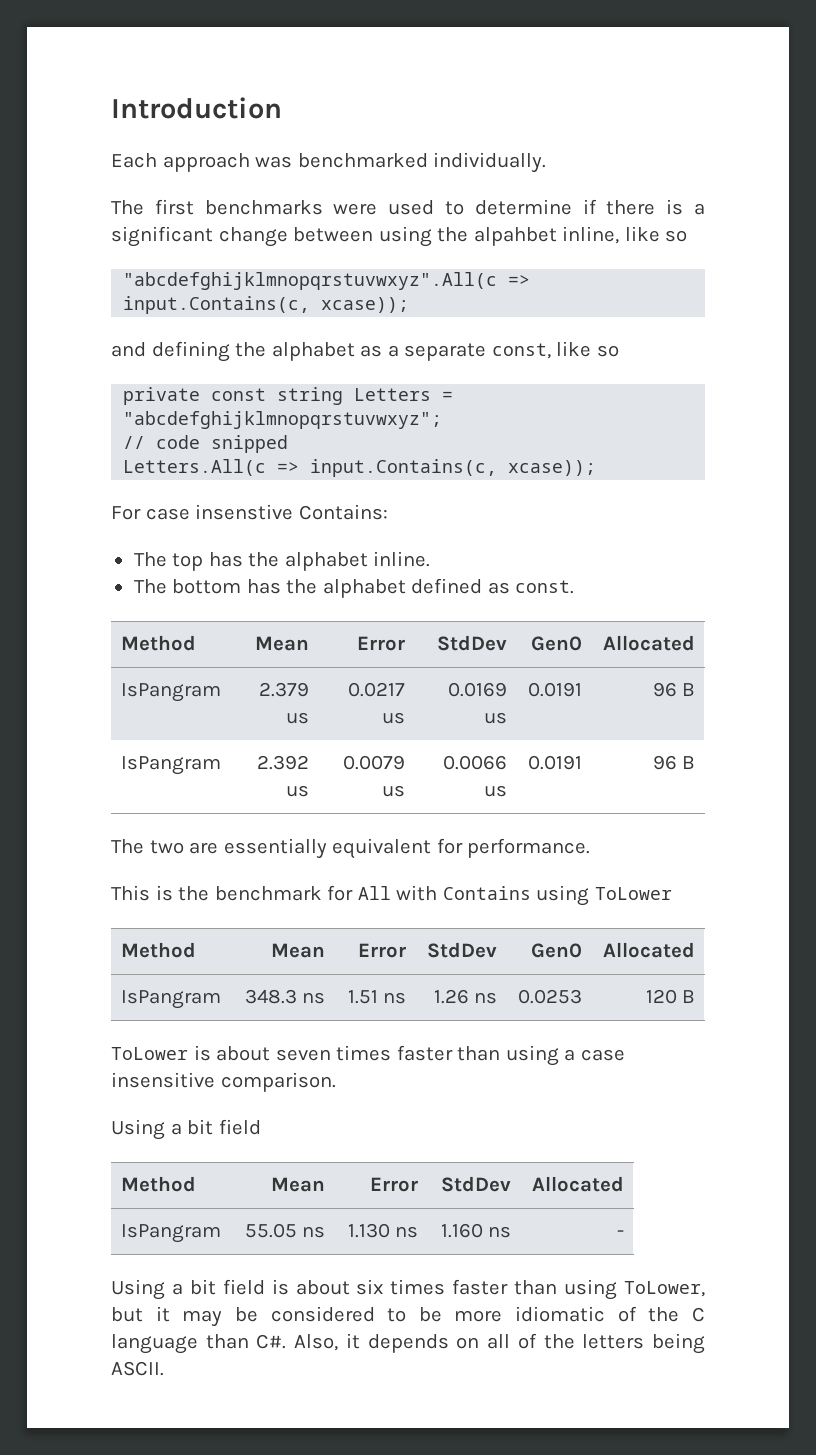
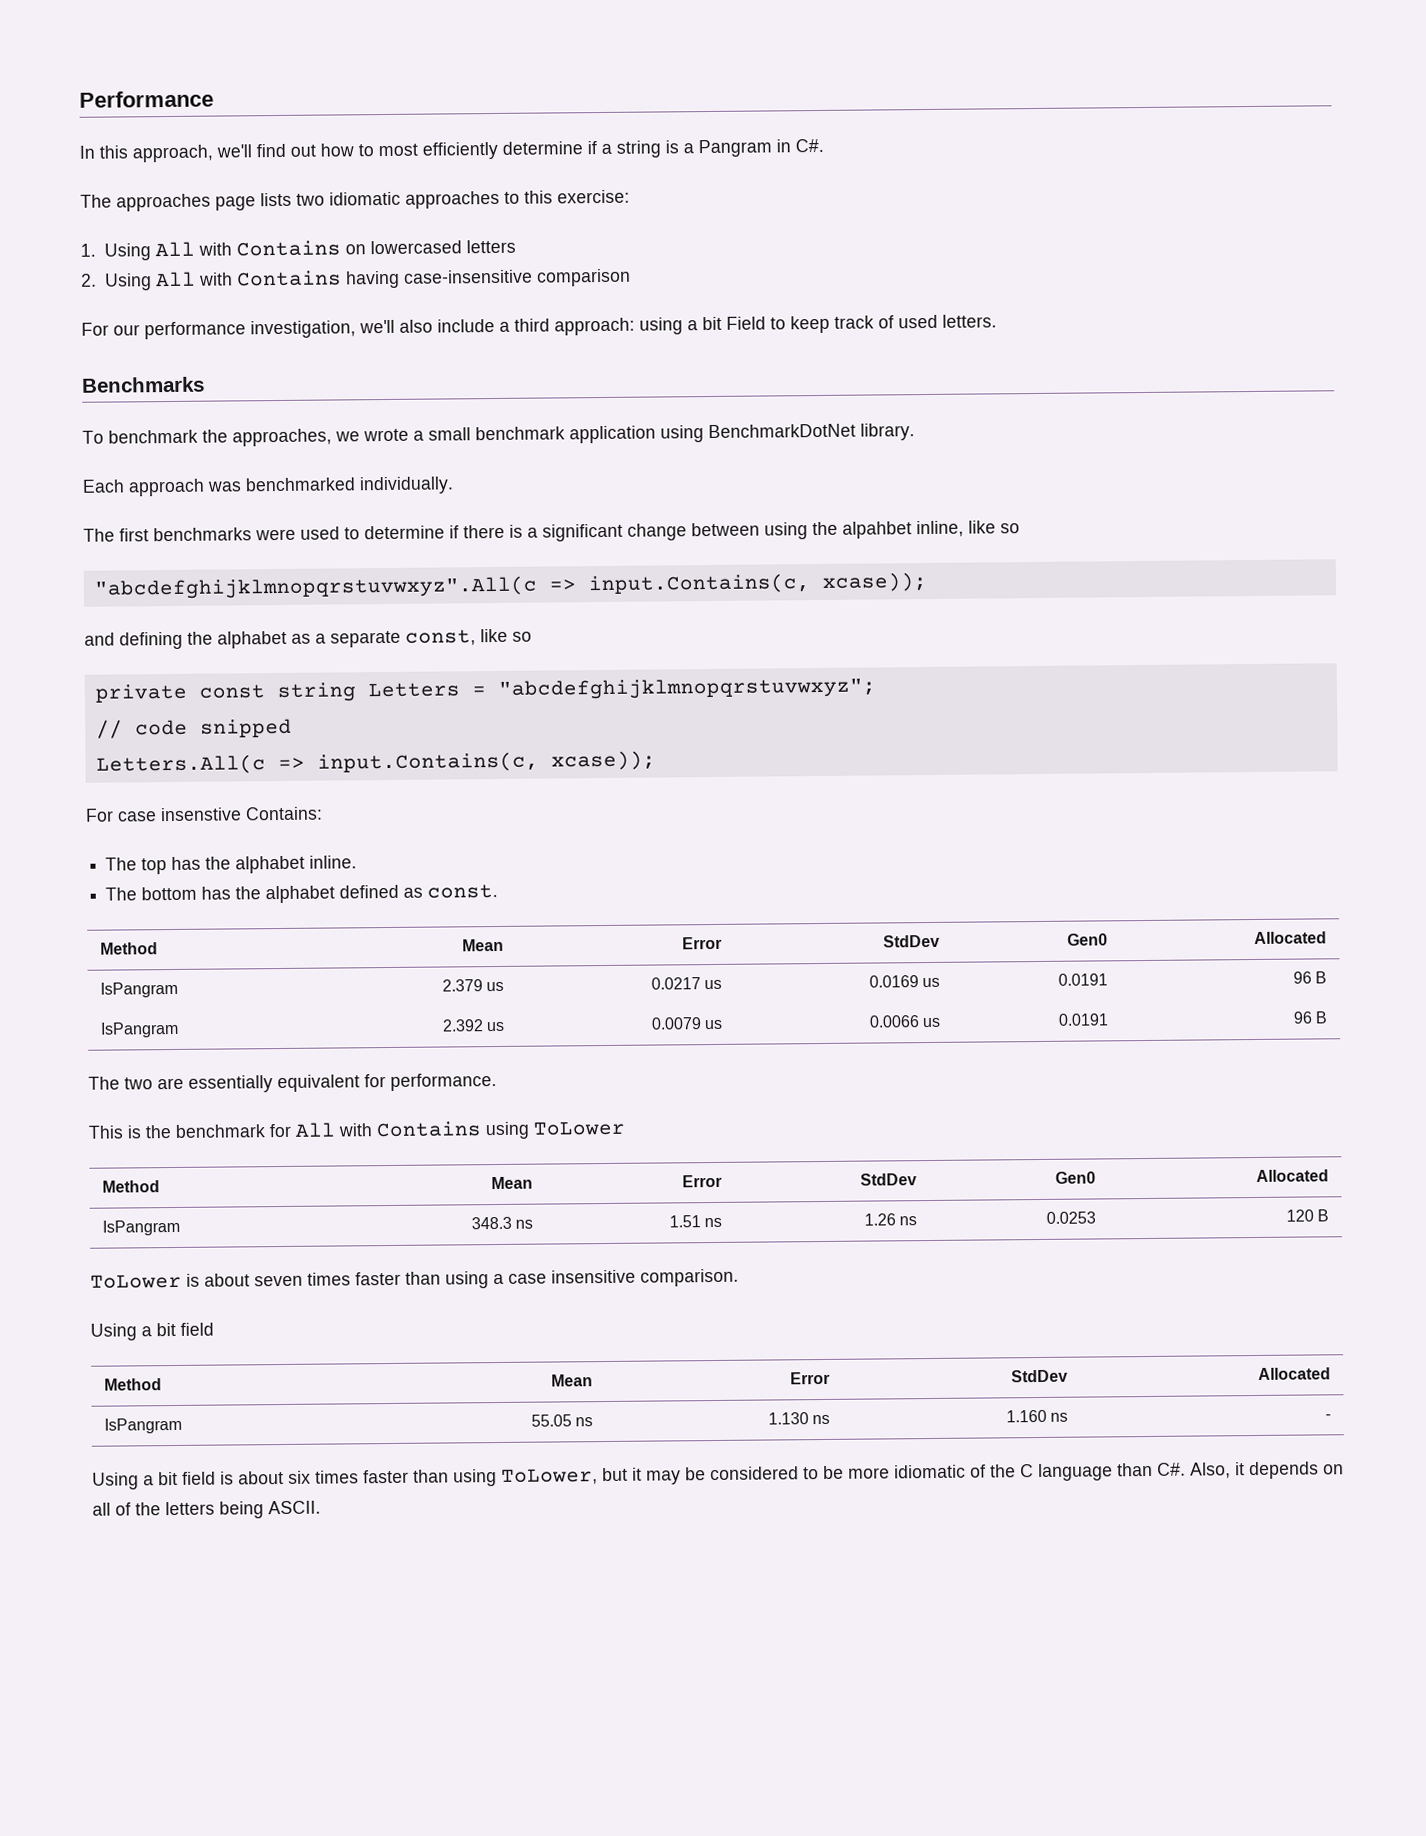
- Introduction
+ Performance
+ In this approach, we'll find out how to most efficiently determine if a string is a Pangram in C#.
+ The approaches page lists two idiomatic approaches to this exercise:
+ 1. Using All with Contains on lowercased letters
+ 2. Using All with Contains having case-insensitive comparison
+ For our performance investigation, we'll also include a third approach: using a bit Field to keep track of used letters.
+ Benchmarks
+ To benchmark the approaches, we wrote a small benchmark application using BenchmarkDotNet library.

